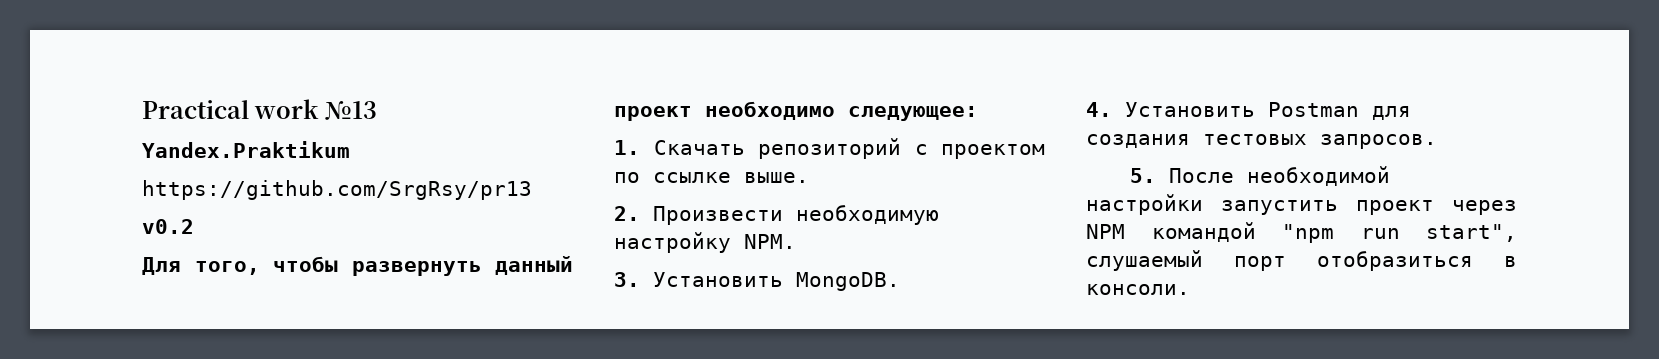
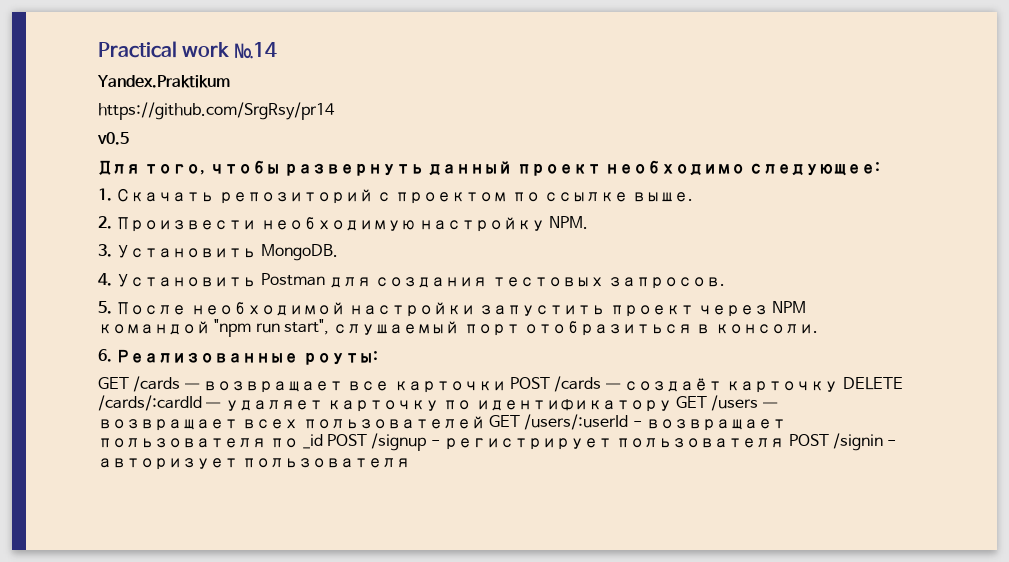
- Practical work №13
+ Practical work №14
- https://github.com/SrgRsy/pr13
- v0.2
+ https://github.com/SrgRsy/pr14
+ v0.5
+ 6. Реализованные роуты:
+ GET /cards — возвращает все карточки POST /cards — создаёт карточку DELETE /cards/:cardId — удаляет карточку по идентификатору GET /users — возвращает всех пользователей GET /users/:userId - возвращает пользователя по _id POST /signup - регистрирует пользователя POST /signin - авторизует пользователя

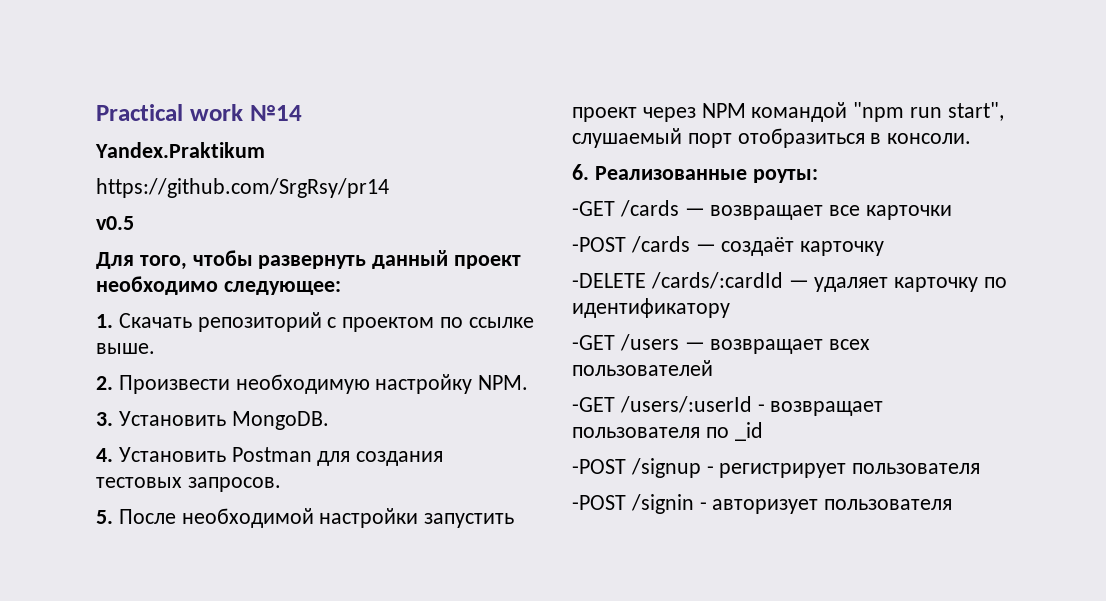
- GET /cards — возвращает все карточки POST /cards — создаёт карточку DELETE /cards/:cardId — удаляет карточку по идентификатору GET /users — возвращает всех пользователей GET /users/:userId - возвращает пользователя по _id POST /signup - регистрирует пользователя POST /signin - авторизует пользователя
+ -GET /cards — возвращает все карточки
+ -POST /cards — создаёт карточку
+ -DELETE /cards/:cardId — удаляет карточку по идентификатору
+ -GET /users — возвращает всех пользователей
+ -GET /users/:userId - возвращает пользователя по _id
+ -POST /signup - регистрирует пользователя
+ -POST /signin - авторизует пользователя

